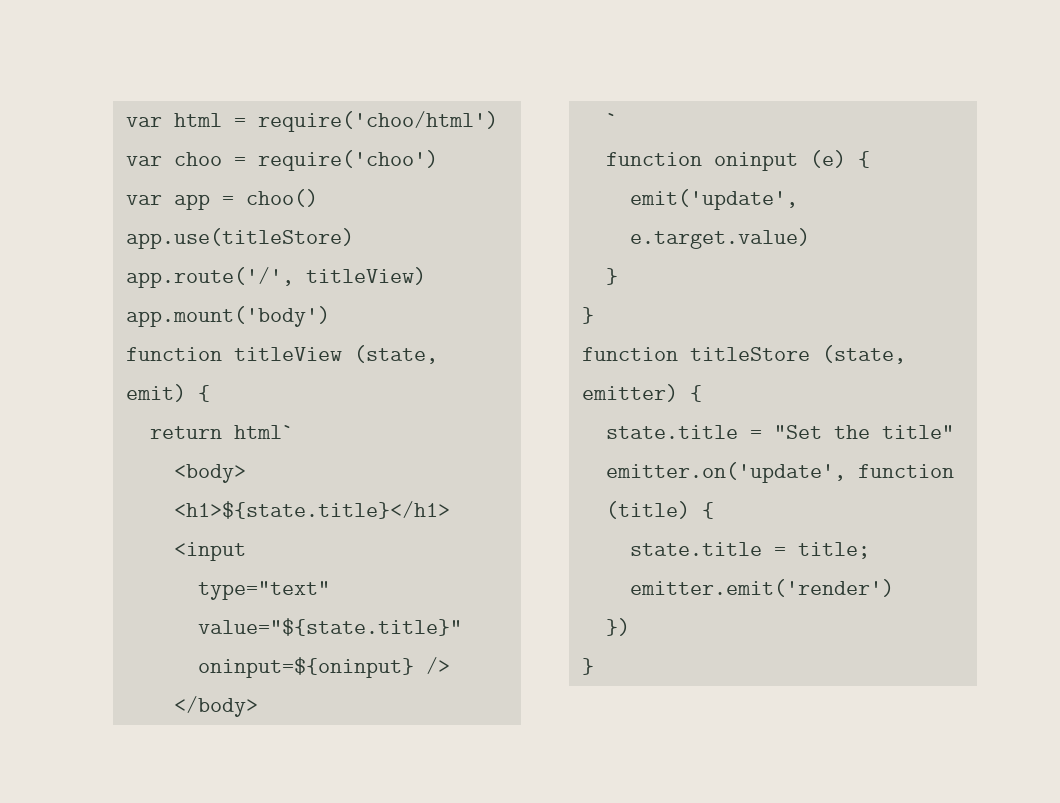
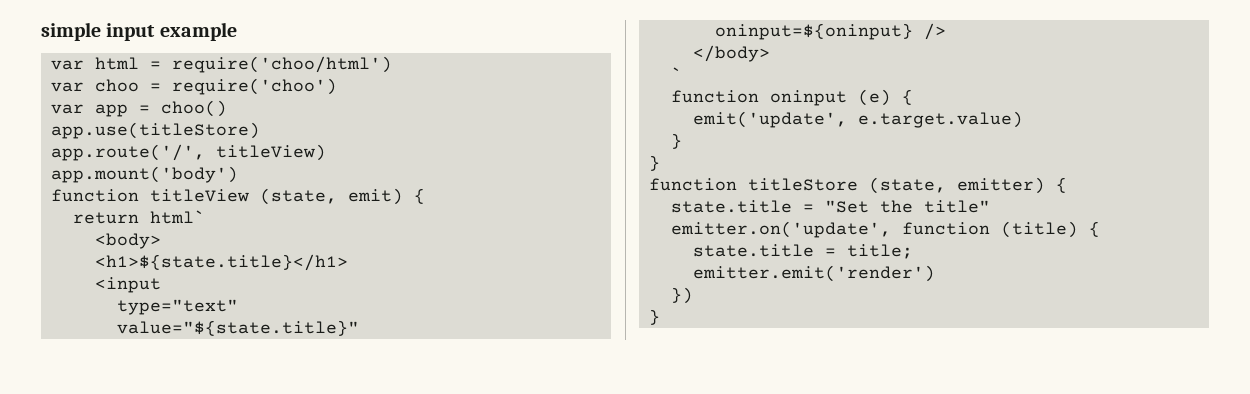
+ simple input example

